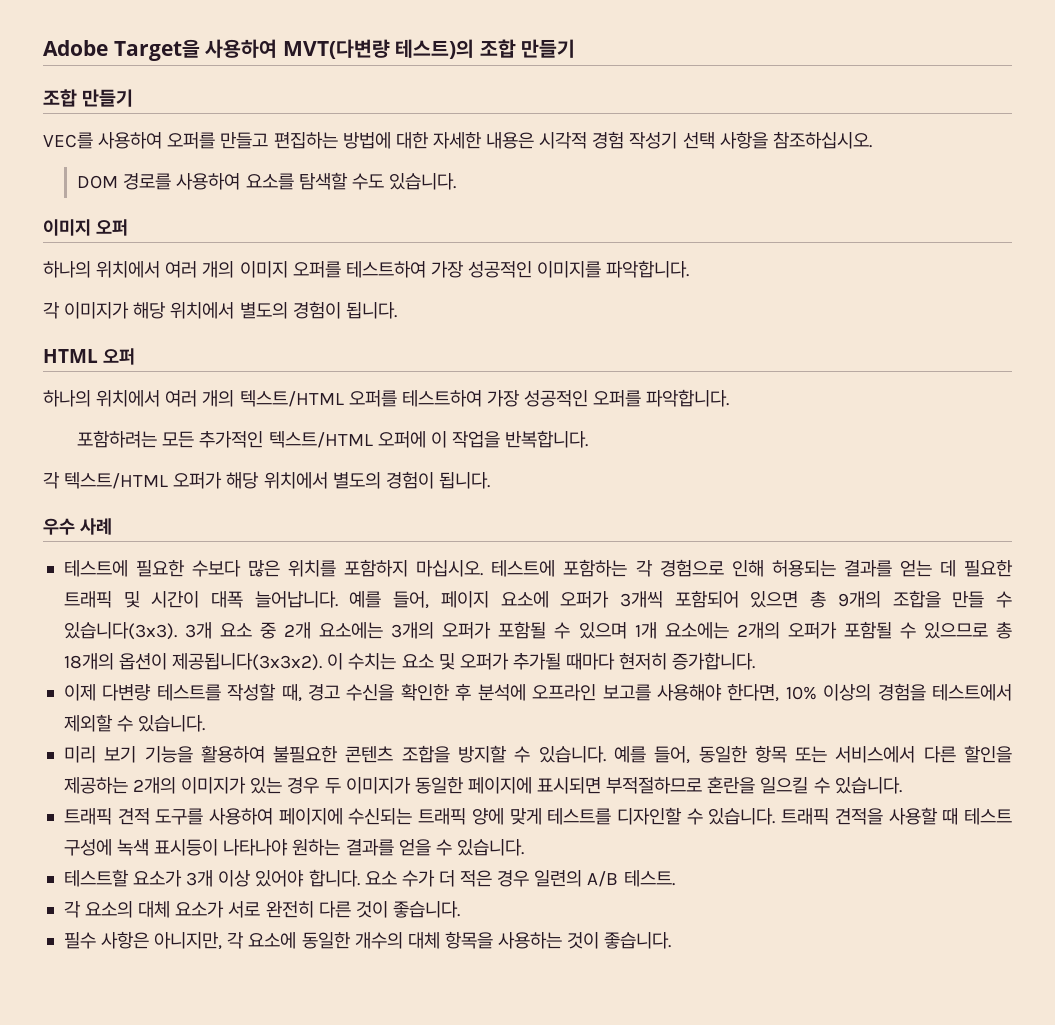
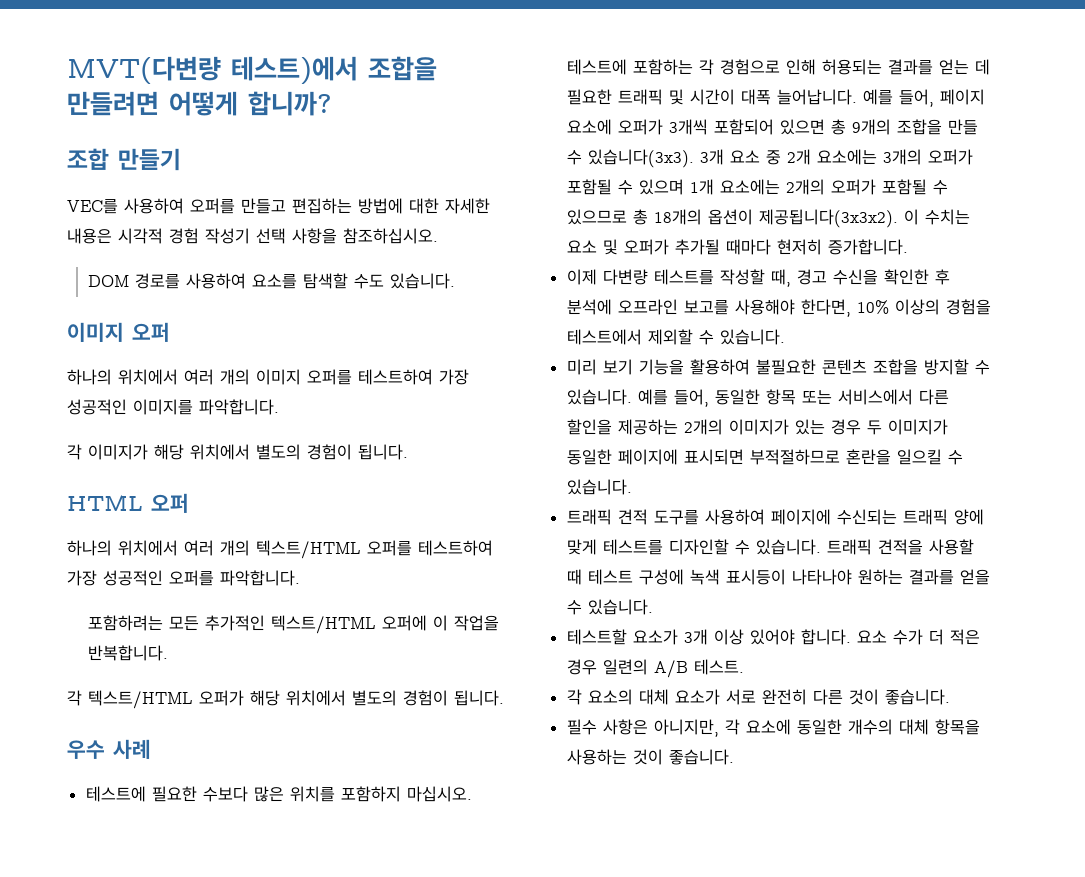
- Adobe Target을 사용하여 MVT(다변량 테스트)의 조합 만들기
+ MVT(다변량 테스트)에서 조합을 만들려면 어떻게 합니까?

